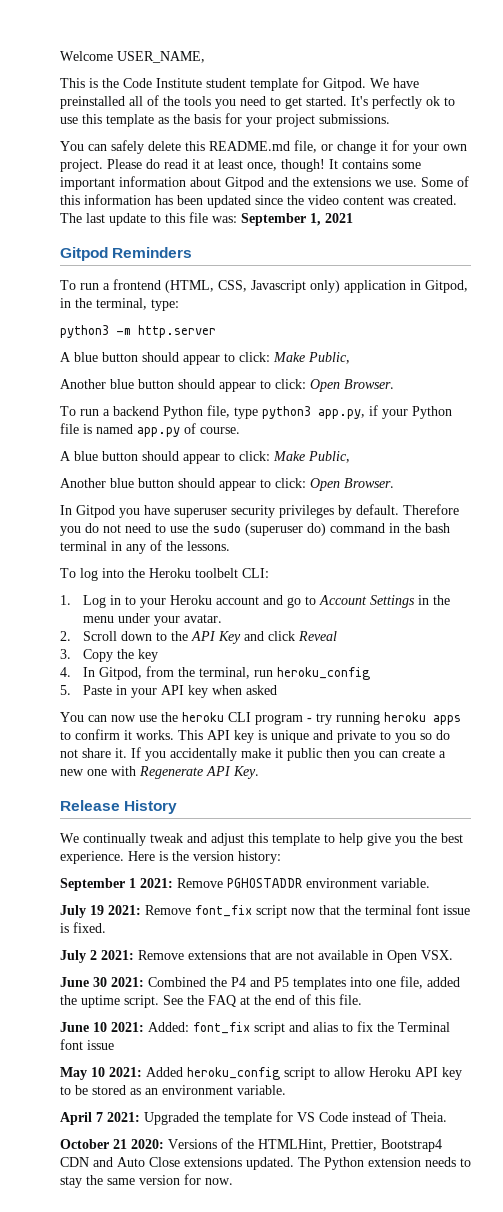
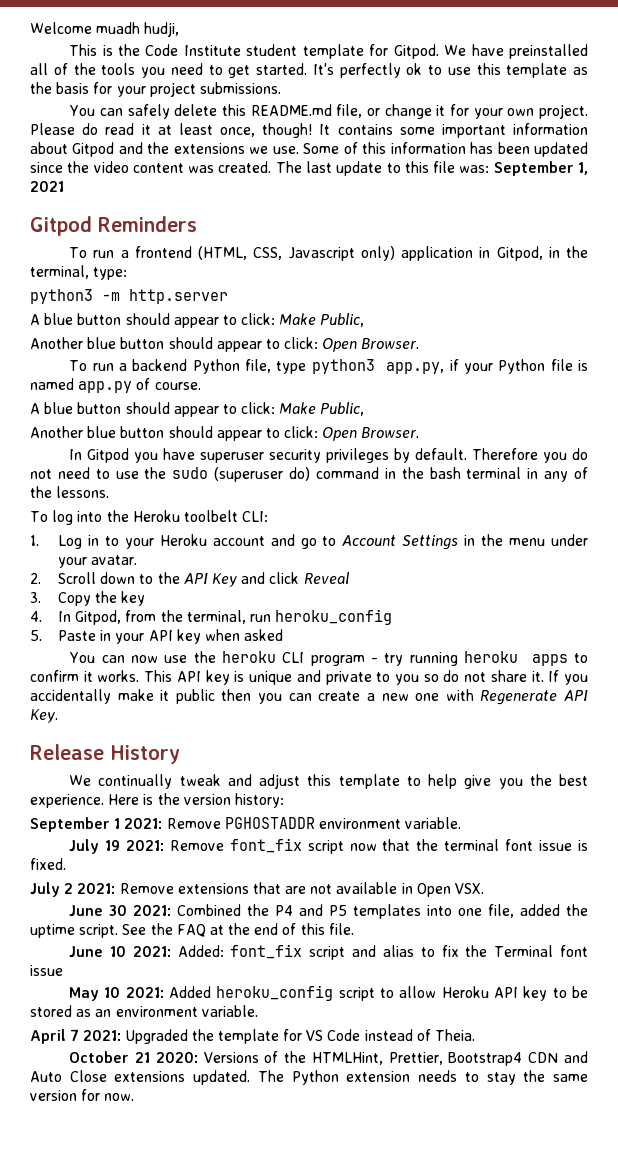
- Welcome USER_NAME,
+ Welcome muadh hudji,

